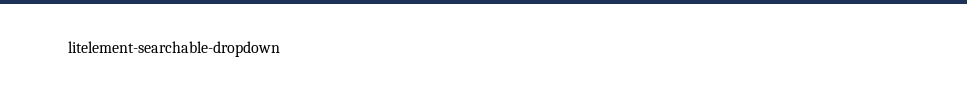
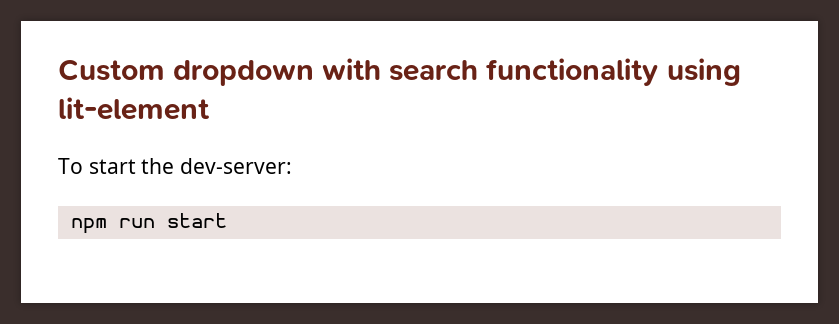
- litelement-searchable-dropdown
+ Custom dropdown with search functionality using lit-element
+ To start the dev-server:
+ npm run start

